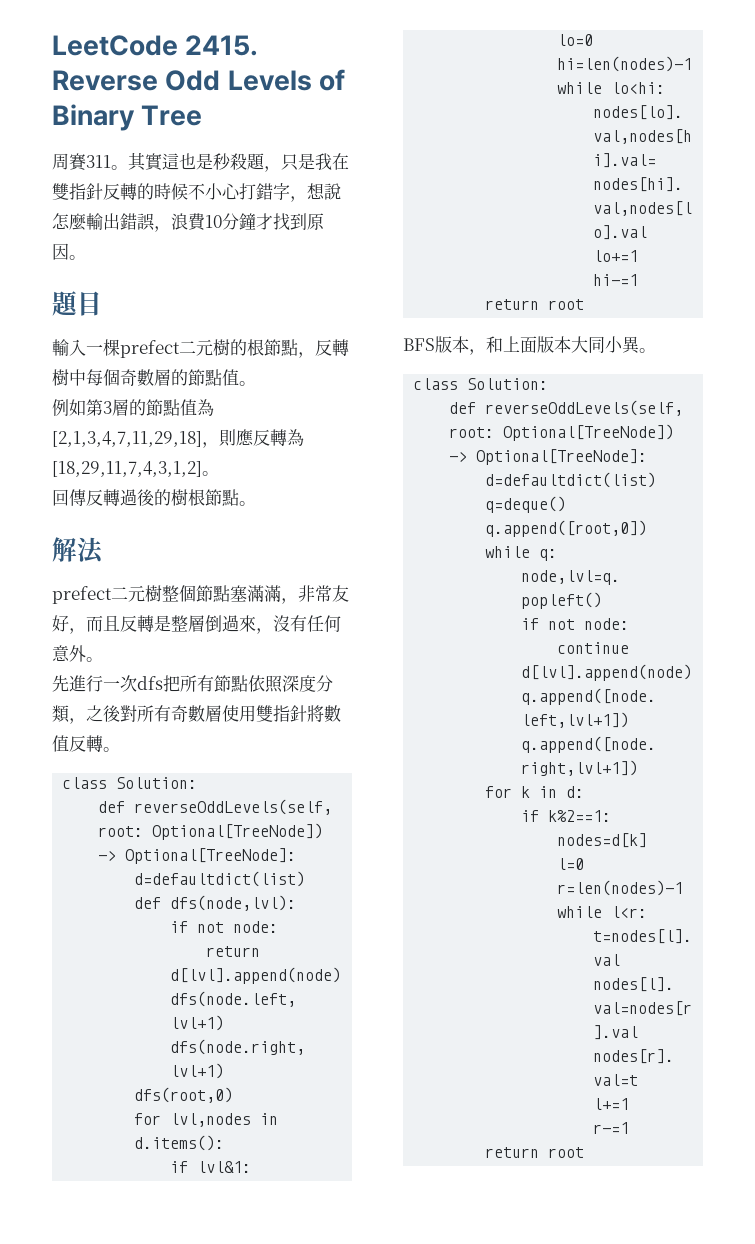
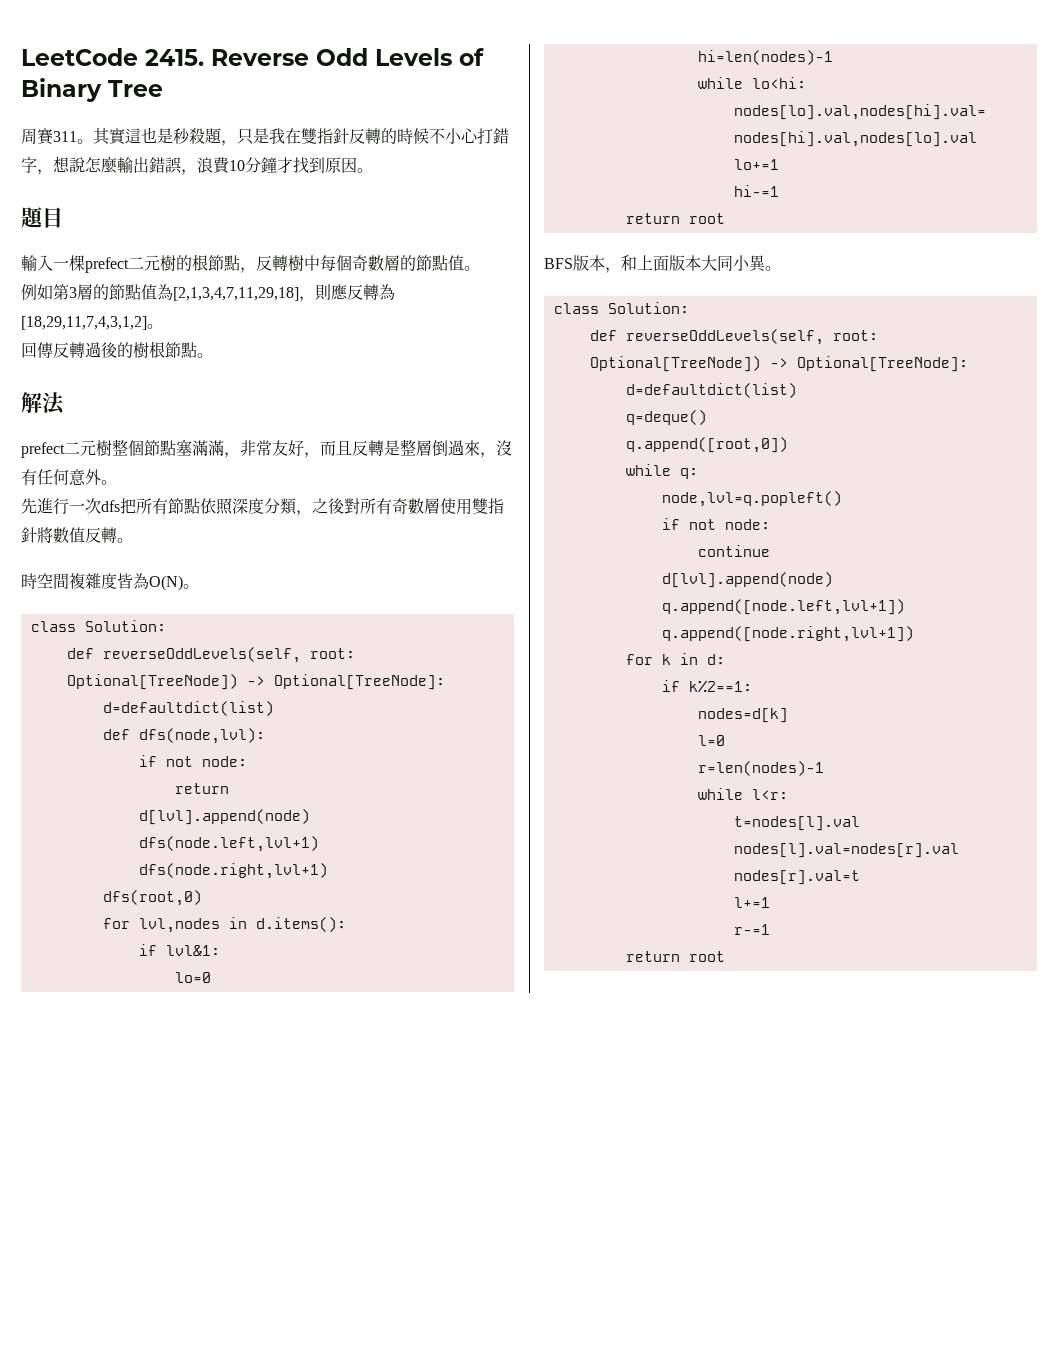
+ 時空間複雜度皆為O(N)。

